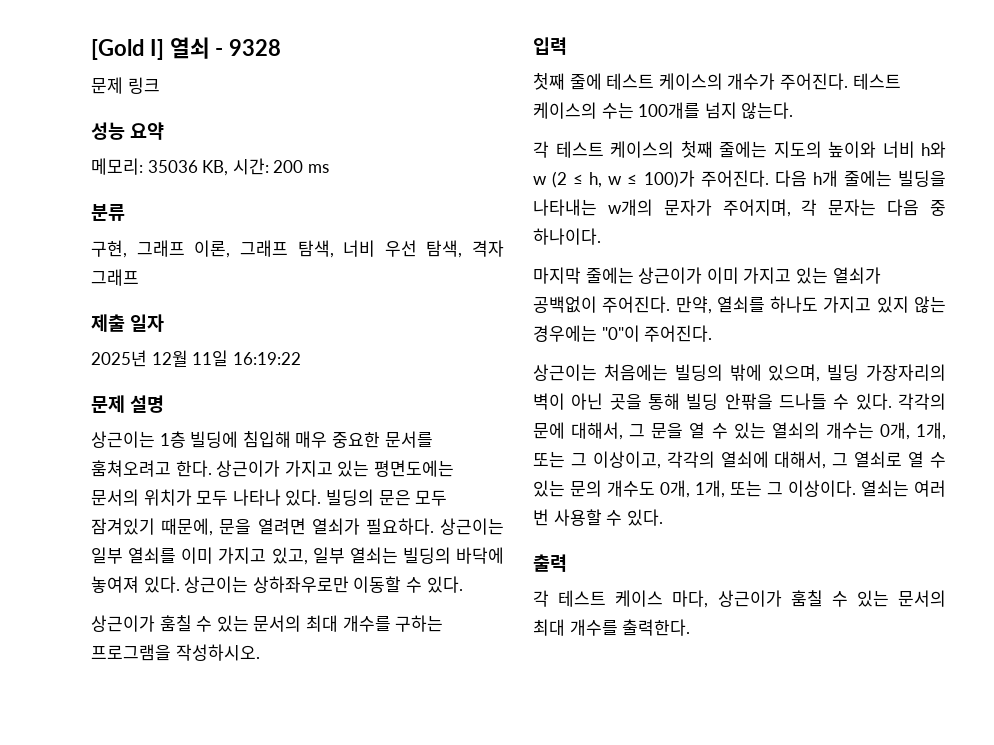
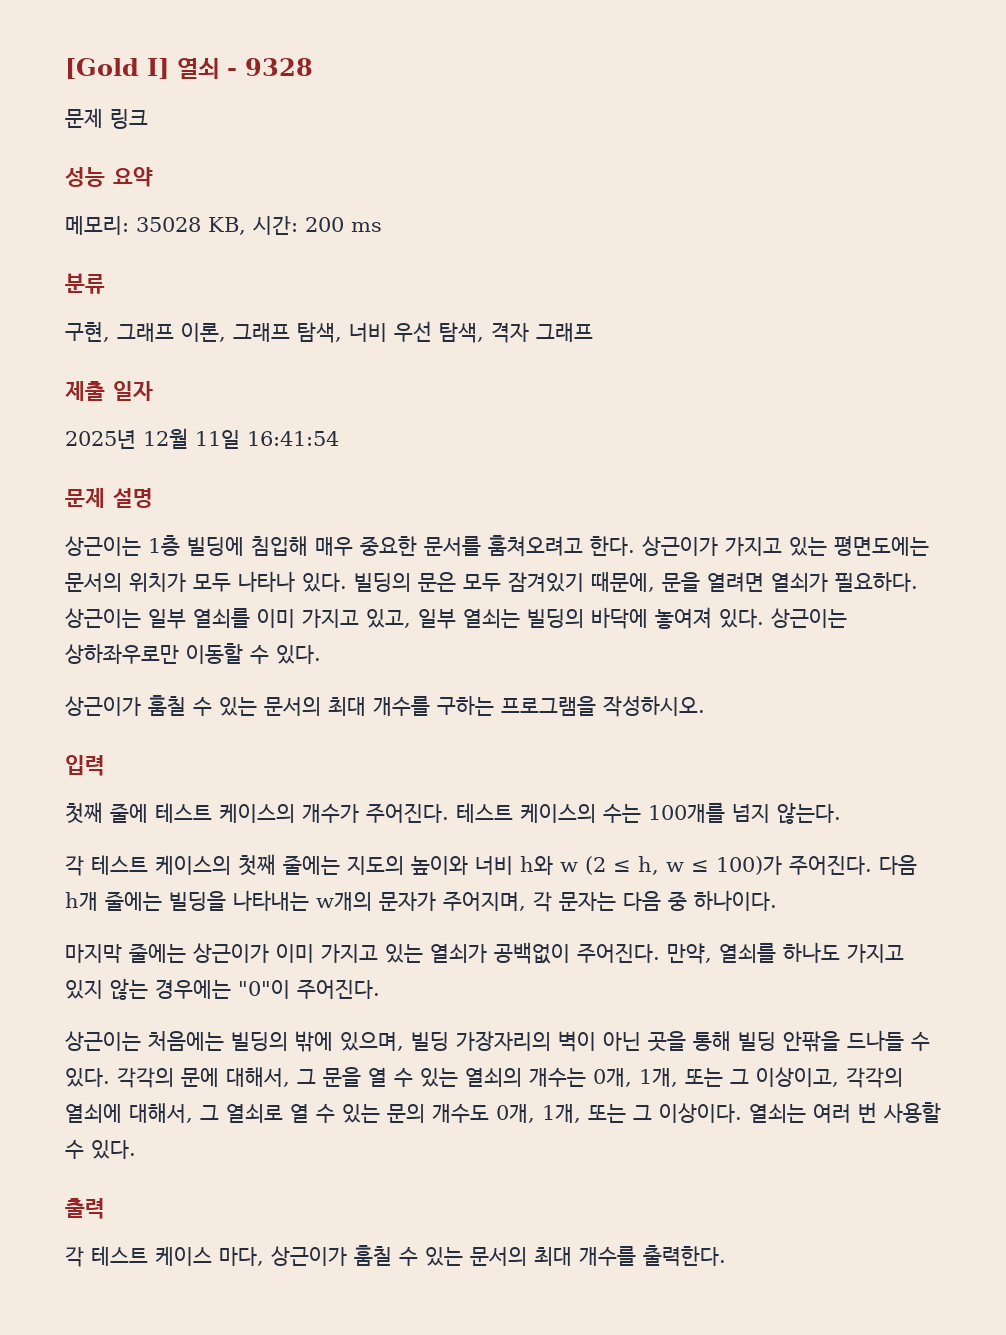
- 메모리: 35036 KB, 시간: 200 ms
+ 메모리: 35028 KB, 시간: 200 ms
- 2025년 12월 11일 16:19:22
+ 2025년 12월 11일 16:41:54

